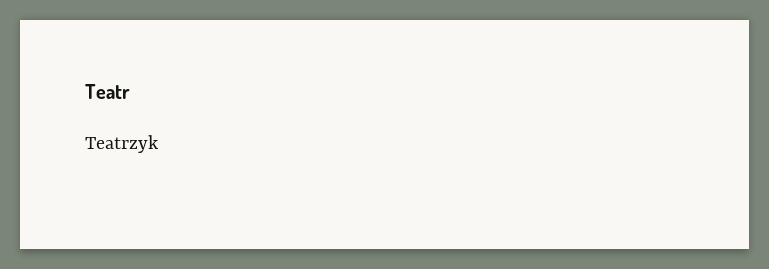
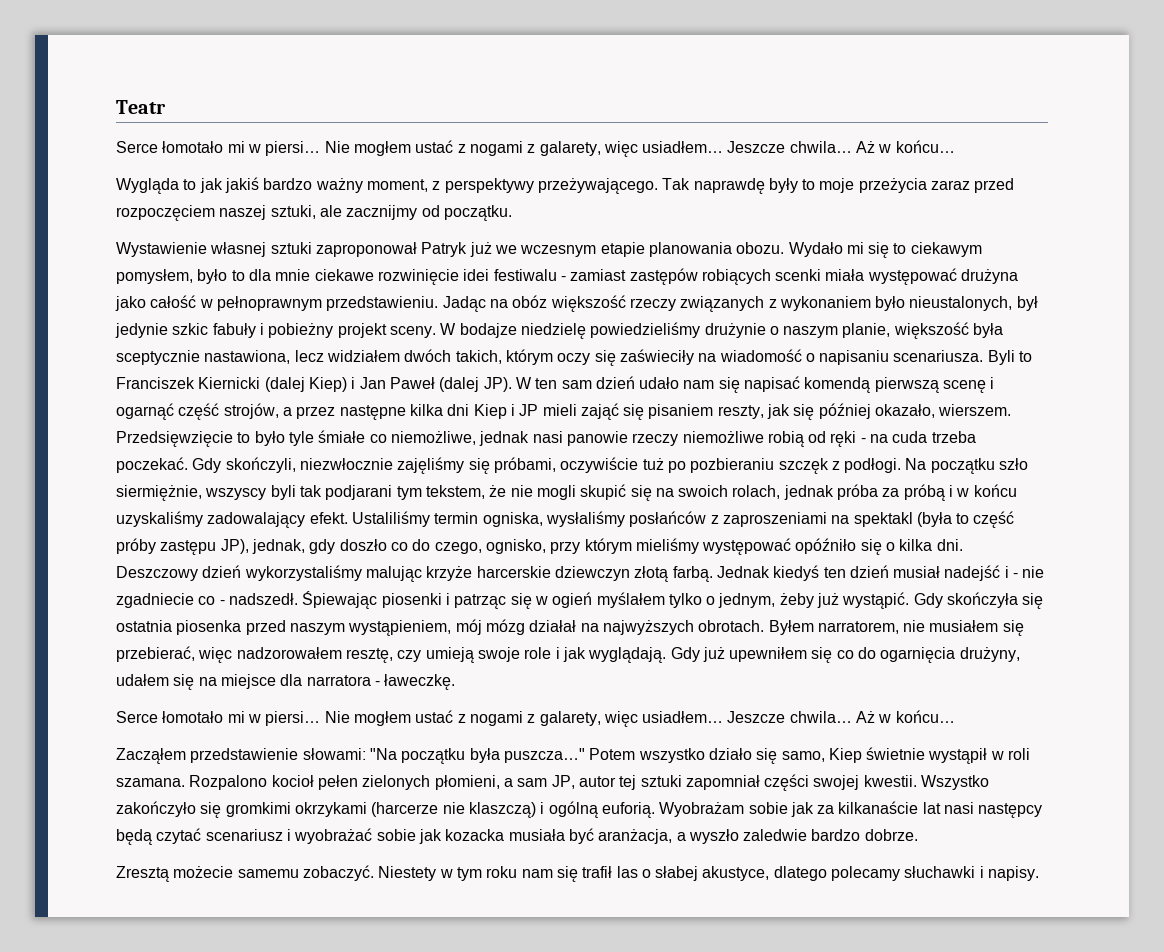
  Teatr
- Teatrzyk
+ Serce łomotało mi w piersi… Nie mogłem ustać z nogami z galarety, więc usiadłem… Jeszcze chwila… Aż w końcu…
+ Wygląda to jak jakiś bardzo ważny moment, z perspektywy przeżywającego. Tak naprawdę były to moje przeżycia zaraz przed rozpoczęciem naszej sztuki, ale zacznijmy od początku.
+ Wystawienie własnej sztuki zaproponował Patryk już we wczesnym etapie planowania obozu. Wydało mi się to ciekawym pomysłem, było to dla mnie ciekawe rozwinięcie idei festiwalu - zamiast zastępów robiących scenki miała występować drużyna jako całość w pełnoprawnym przedstawieniu. Jadąc na obóz większość rzeczy związanych z wykonaniem było nieustalonych, był jedynie szkic fabuły i pobieżny projekt sceny. W bodajze niedzielę powiedzieliśmy drużynie o naszym planie, większość była sceptycznie nastawiona, lecz widziałem dwóch takich, którym oczy się zaświeciły na wiadomość o napisaniu scenariusza. Byli to Franciszek Kiernicki (dalej Kiep) i Jan Paweł (dalej JP). W ten sam dzień udało nam się napisać komendą pierwszą scenę i ogarnąć część strojów, a przez następne kilka dni Kiep i JP mieli zająć się pisaniem reszty, jak się później okazało, wierszem. Przedsięwzięcie to było tyle śmiałe co niemożliwe, jednak nasi panowie rzeczy niemożliwe robią od ręki - na cuda trzeba poczekać. Gdy skończyli, niezwłocznie zajęliśmy się próbami, oczywiście tuż po pozbieraniu szczęk z podłogi. Na początku szło siermiężnie, wszyscy byli tak podjarani tym tekstem, że nie mogli skupić się na swoich rolach, jednak próba za próbą i w końcu uzyskaliśmy zadowalający efekt. Ustaliliśmy termin ogniska, wysłaliśmy posłańców z zaproszeniami na spektakl (była to część próby zastępu JP), jednak, gdy doszło co do czego, ognisko, przy którym mieliśmy występować opóźniło się o kilka dni. Deszczowy dzień wykorzystaliśmy malując krzyże harcerskie dziewczyn złotą farbą. Jednak kiedyś ten dzień musiał nadejść i - nie zgadniecie co - nadszedł. Śpiewając piosenki i patrząc się w ogień myślałem tylko o jednym, żeby już wystąpić. Gdy skończyła się ostatnia piosenka przed naszym wystąpieniem, mój mózg działał na najwyższych obrotach. Byłem narratorem, nie musiałem się przebierać, więc nadzorowałem resztę, czy umieją swoje role i jak wyglądają. Gdy już upewniłem się co do ogarnięcia drużyny, udałem się na miejsce dla narratora - ławeczkę.
+ Serce łomotało mi w piersi… Nie mogłem ustać z nogami z galarety, więc usiadłem… Jeszcze chwila… Aż w końcu…
+ Zacząłem przedstawienie słowami: "Na początku była puszcza…" Potem wszystko działo się samo, Kiep świetnie wystąpił w roli szamana. Rozpalono kocioł pełen zielonych płomieni, a sam JP, autor tej sztuki zapomniał części swojej kwestii. Wszystko zakończyło się gromkimi okrzykami (harcerze nie klaszczą) i ogólną euforią. Wyobrażam sobie jak za kilkanaście lat nasi następcy będą czytać scenariusz i wyobrażać sobie jak kozacka musiała być aranżacja, a wyszło zaledwie bardzo dobrze.
+ Zresztą możecie samemu zobaczyć. Niestety w tym roku nam się trafił las o słabej akustyce, dlatego polecamy słuchawki i napisy.

